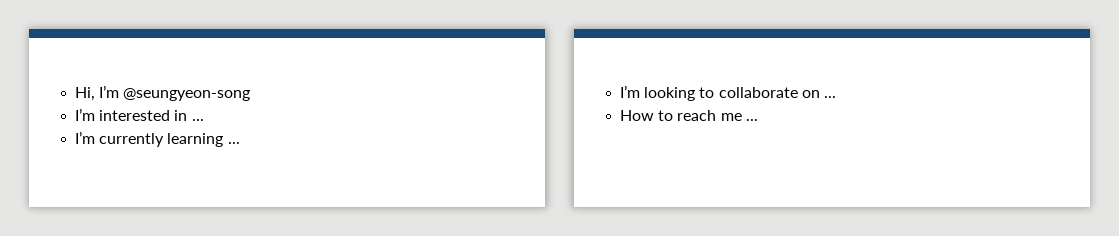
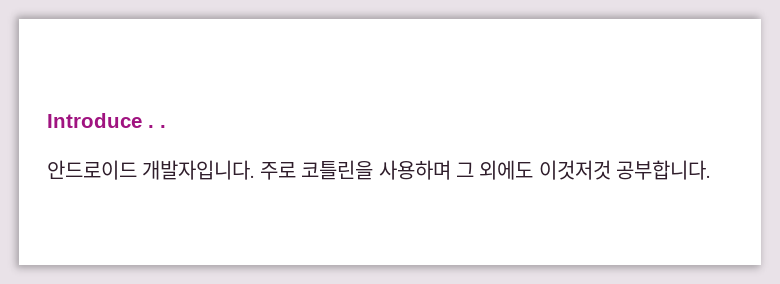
- Hi, I’m @seungyeon-song
- I’m interested in ...
- I’m currently learning ...
- I’m looking to collaborate on ...
- How to reach me ...
+ Introduce . .
+ 안드로이드 개발자입니다. 주로 코틀린을 사용하며 그 외에도 이것저것 공부합니다.

